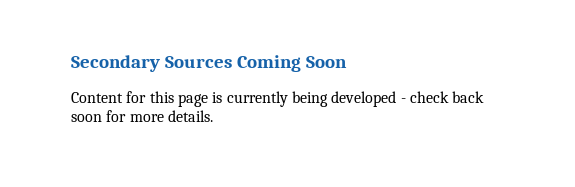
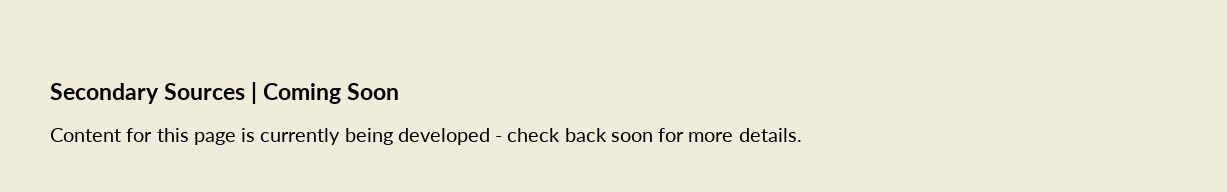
- Secondary Sources Coming Soon
+ Secondary Sources | Coming Soon

